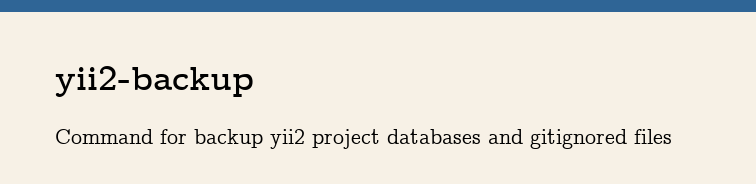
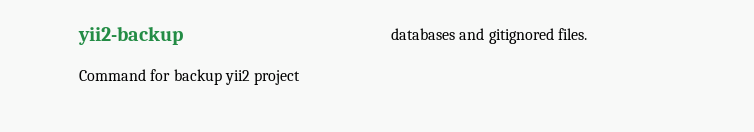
- Command for backup yii2 project databases and gitignored files
+ Command for backup yii2 project databases and gitignored files.

